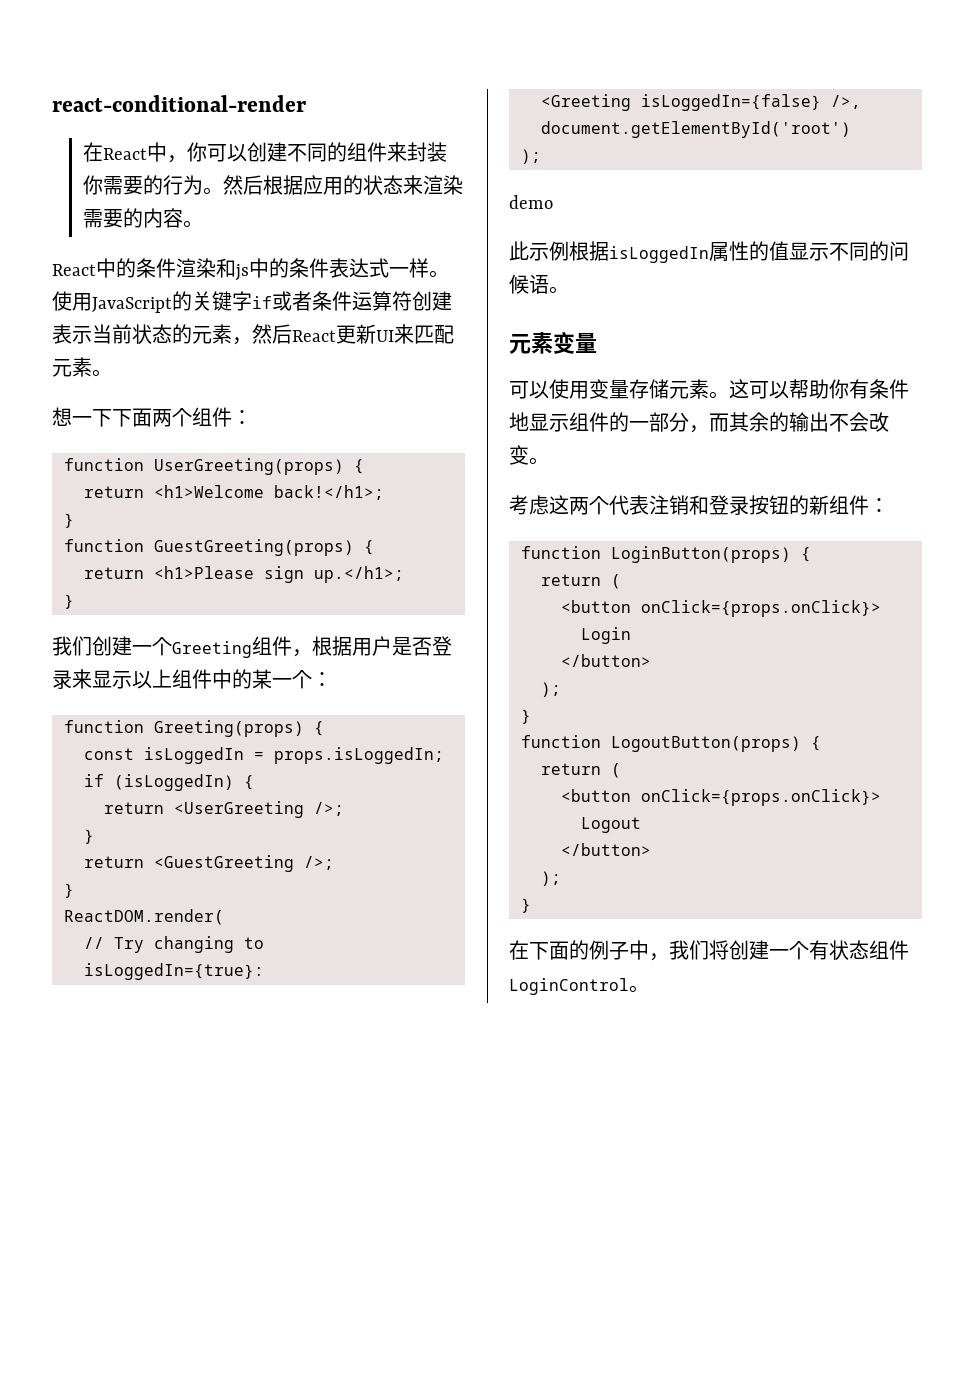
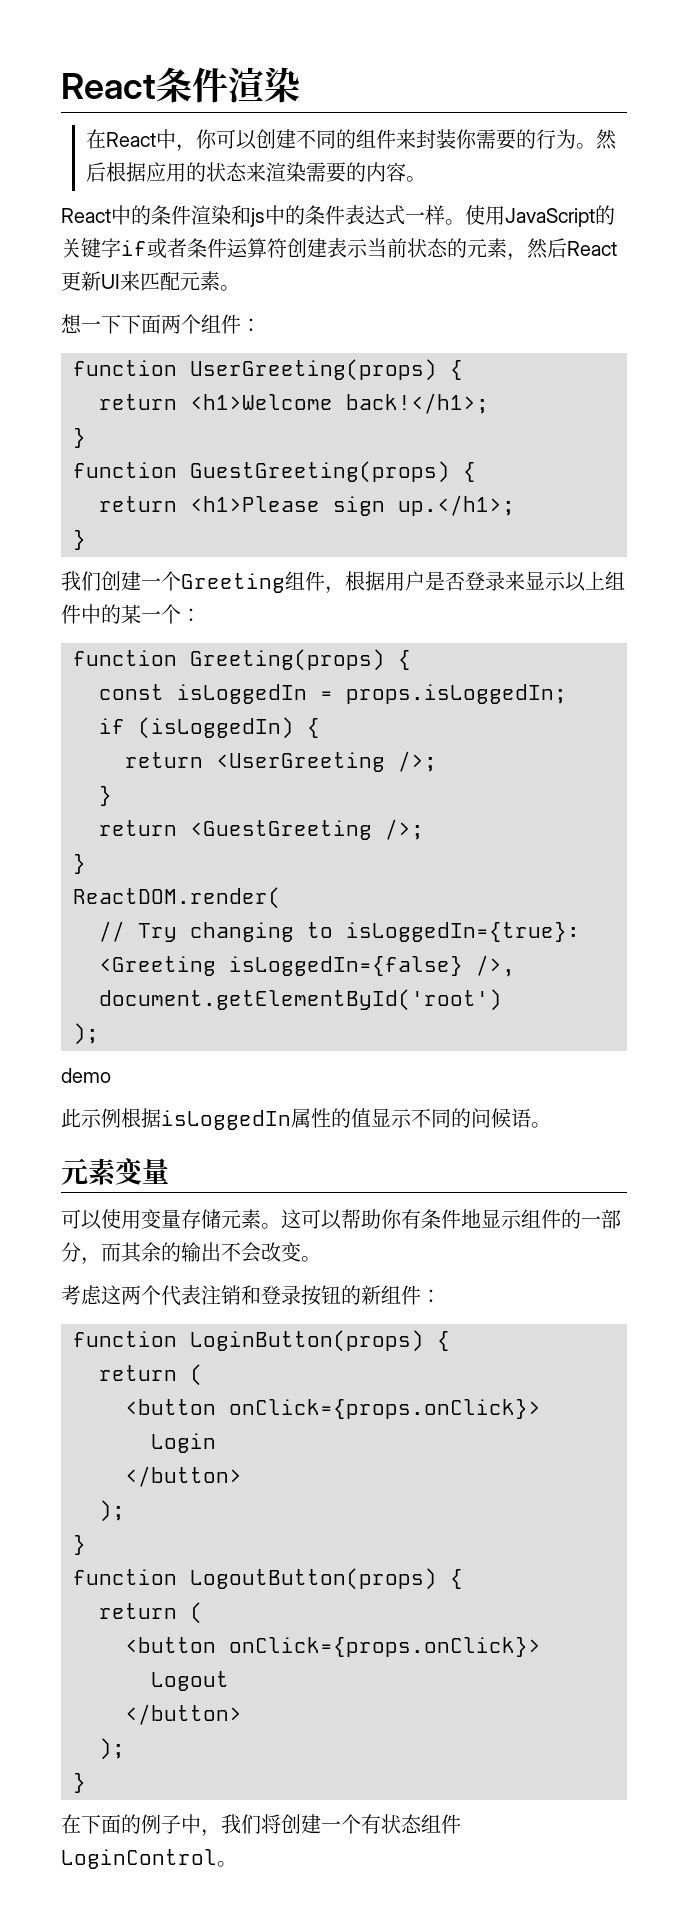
- react-conditional-render
+ React条件渲染

